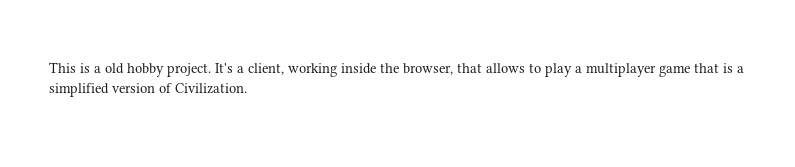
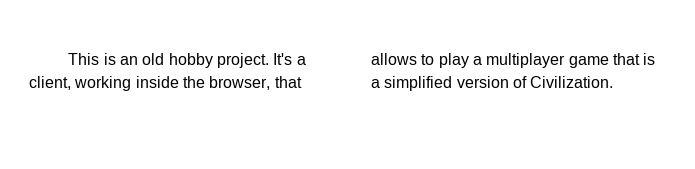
- This is a old hobby project.
+ This is an old hobby project.

